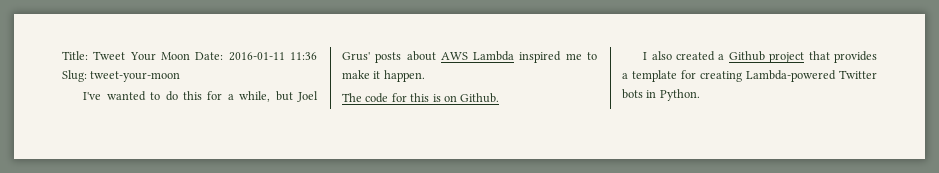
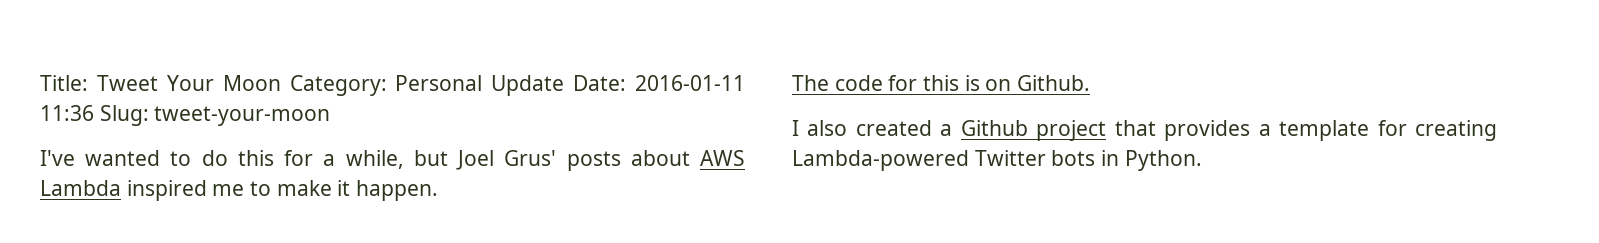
- Title: Tweet Your Moon Date: 2016-01-11 11:36 Slug: tweet-your-moon
+ Title: Tweet Your Moon Category: Personal Update Date: 2016-01-11 11:36 Slug: tweet-your-moon

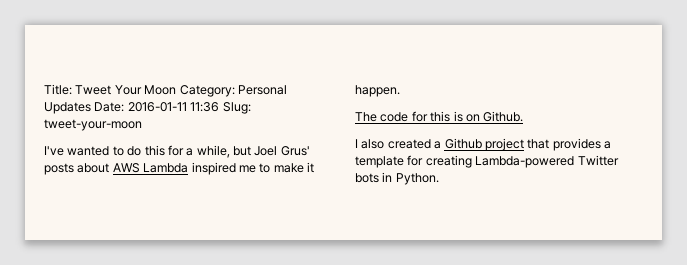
- Title: Tweet Your Moon Category: Personal Update Date: 2016-01-11 11:36 Slug: tweet-your-moon
+ Title: Tweet Your Moon Category: Personal Updates Date: 2016-01-11 11:36 Slug: tweet-your-moon

